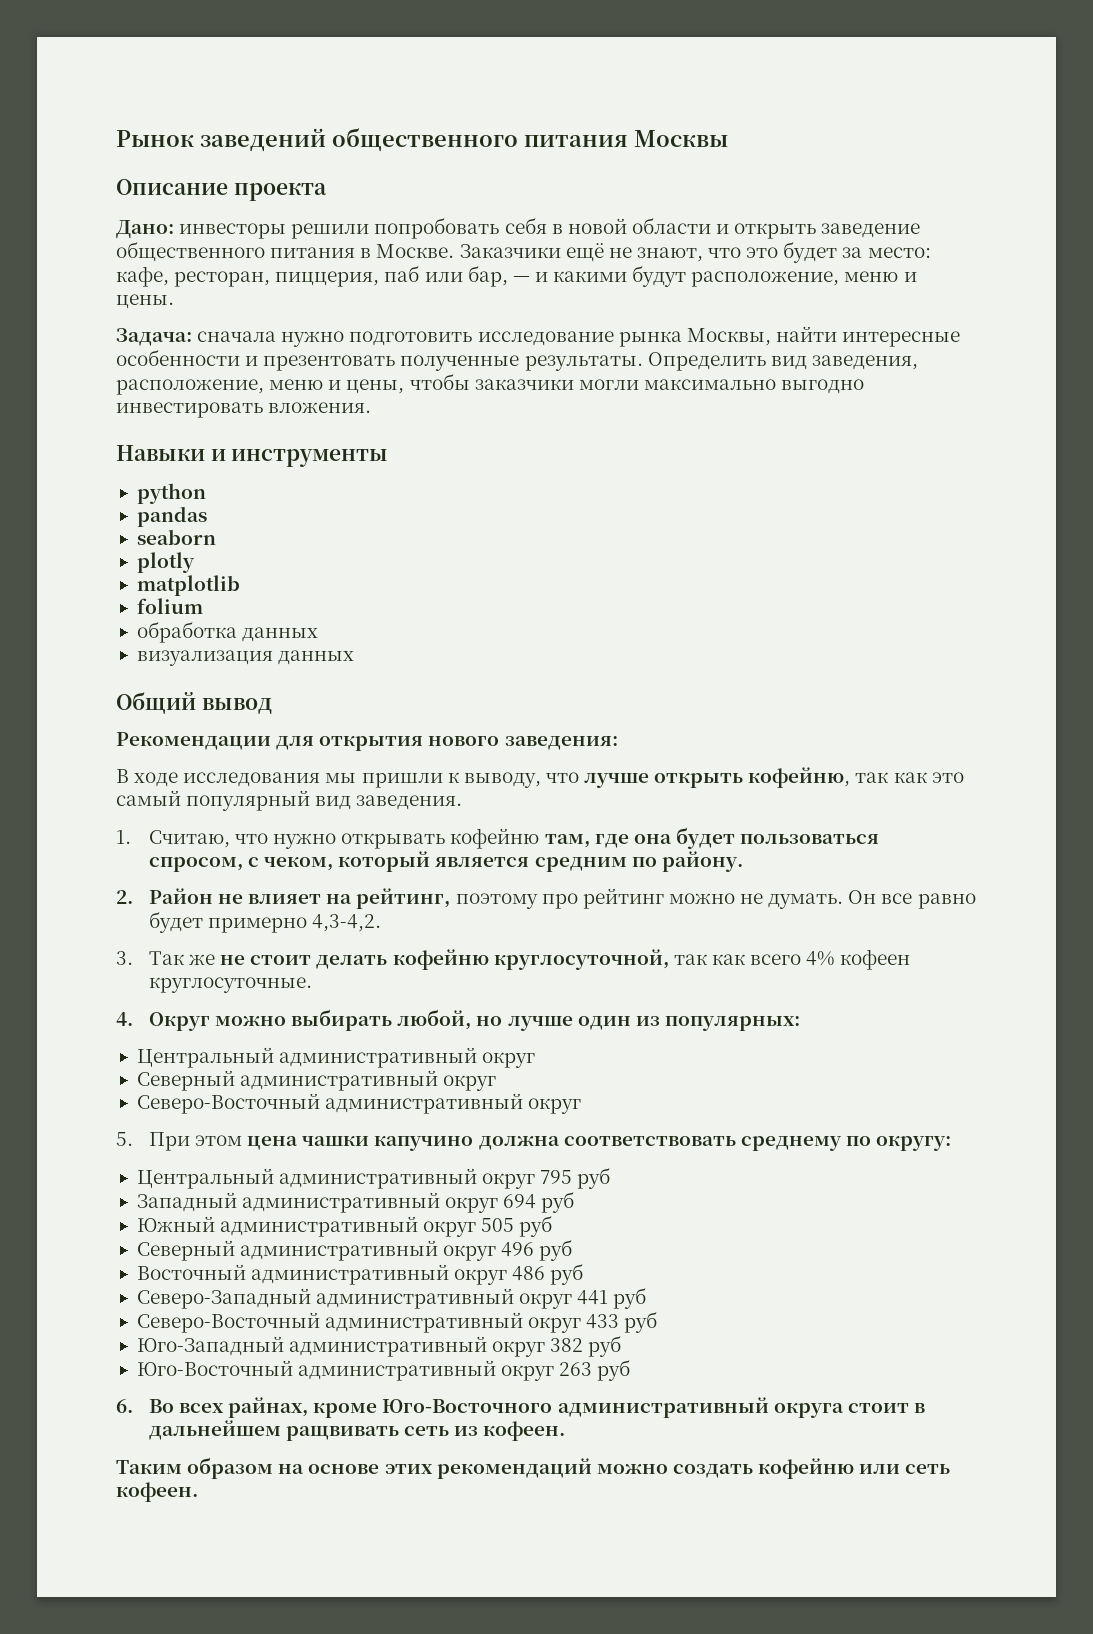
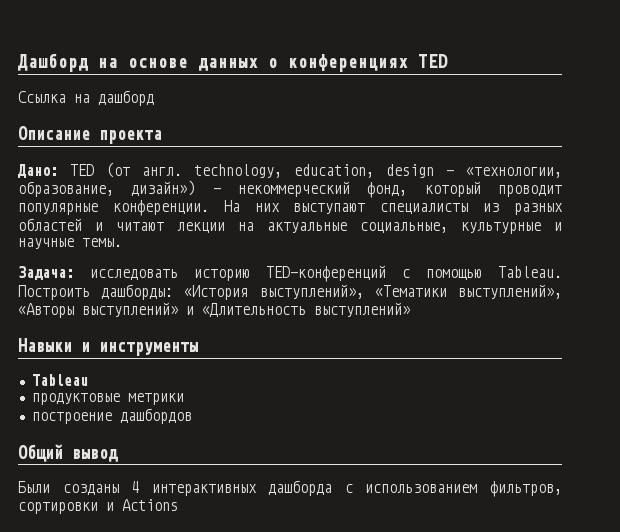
- Рынок заведений общественного питания Москвы
+ Дашборд на основе данных о конференциях TED
+ Ссылка на дашборд
  Описание проекта
- Дано: инвесторы решили попробовать себя в новой области и открыть заведение общественного питания в Москве. Заказчики ещё не знают, что это будет за место: кафе, ресторан, пиццерия, паб или бар, — и какими будут расположение, меню и цены.
- Задача: сначала нужно подготовить исследование рынка Москвы, найти интересные особенности и презентовать полученные результаты. Определить вид заведения, расположение, меню и цены, чтобы заказчики могли максимально выгодно инвестировать вложения.
+ Дано: TED (от англ. technology, education, design — «технологии, образование, дизайн») — некоммерческий фонд, который проводит популярные конференции. На них выступают специалисты из разных областей и читают лекции на актуальные социальные, культурные и научные темы.
+ Задача: исследовать историю TED-конференций с помощью Tableau. Построить дашборды: «История выступлений», «Тематики выступлений», «Авторы выступлений» и «Длительность выступлений»
  Навыки и инструменты
- python
- pandas
- seaborn
- plotly
- matplotlib
- folium
- обработка данных
- визуализация данных
+ Tableau
+ продуктовые метрики
+ построение дашбордов
  Общий вывод
- Рекомендации для открытия нового заведения:
- В ходе исследования мы пришли к выводу, что лучше открыть кофейню, так как это самый популярный вид заведения.
- 1. Считаю, что нужно открывать кофейню там, где она будет пользоваться спросом, с чеком, который является средним по району.
- 2. Район не влияет на рейтинг, поэтому про рейтинг можно не думать. Он все равно будет примерно 4,3-4,2.
- 3. Так же не стоит делать кофейню круглосуточной, так как всего 4% кофеен круглосуточные.
- 4. Округ можно выбирать любой, но лучше один из популярных:
- Центральный административный округ
- Северный административный округ
- Северо-Восточный административный округ
- 5. При этом цена чашки капучино должна соответствовать среднему по округу:
- Центральный административный округ 795 руб
- Западный административный округ 694 руб
- Южный административный округ 505 руб
- Северный административный округ 496 руб
- Восточный административный округ 486 руб
- Северо-Западный административный округ 441 руб
- Северо-Восточный административный округ 433 руб
- Юго-Западный административный округ 382 руб
- Юго-Восточный административный округ 263 руб
- 6. Во всех райнах, кроме Юго-Восточного административный округа стоит в дальнейшем ращвивать сеть из кофеен.
- Таким образом на основе этих рекомендаций можно создать кофейню или сеть кофеен.
+ Были созданы 4 интерактивных дашборда с использованием фильтров, сортировки и Actions

